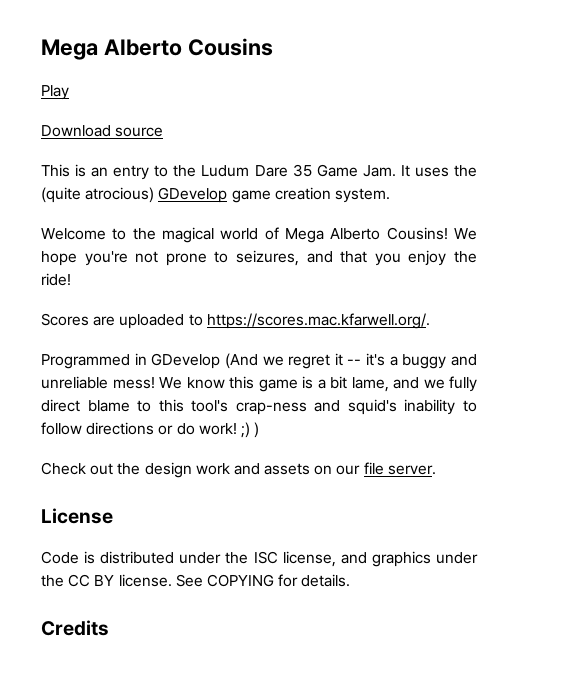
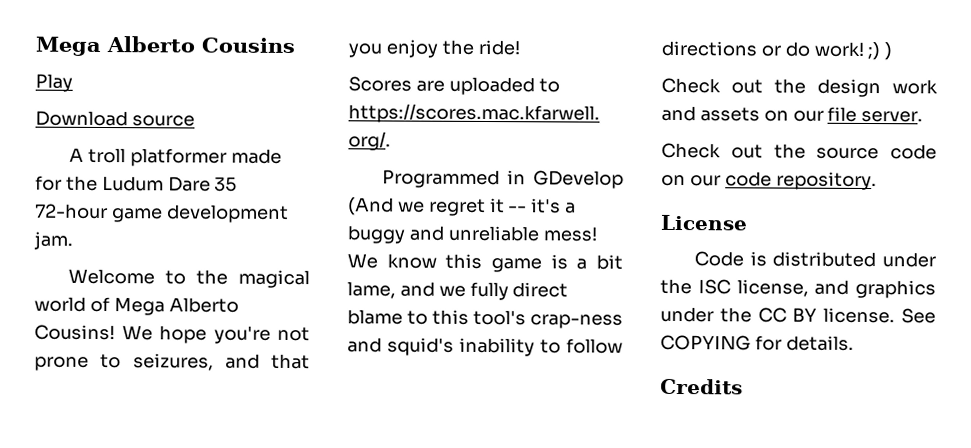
- This is an entry to the Ludum Dare 35 Game Jam. It uses the (quite atrocious) GDevelop game creation system.
+ A troll platformer made for the Ludum Dare 35 72-hour game development jam.
+ Check out the source code on our code repository.

